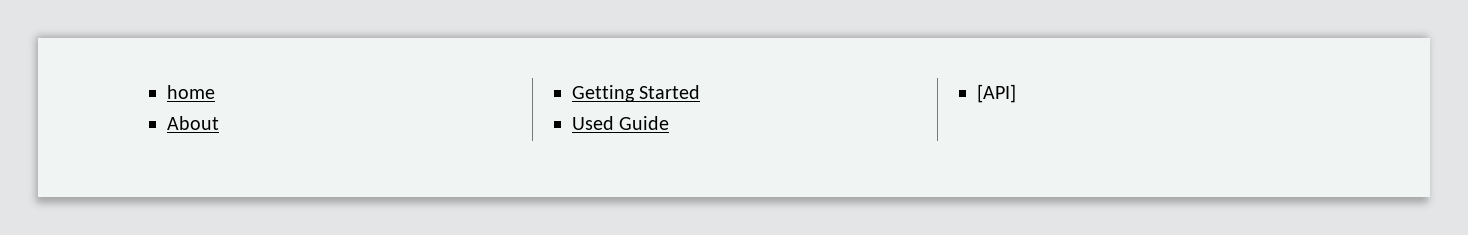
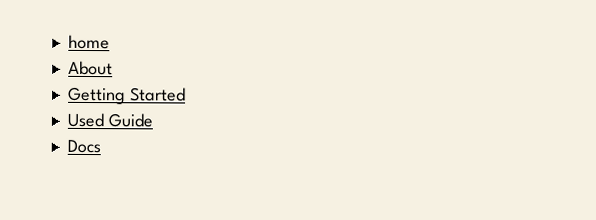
- [API]
+ Docs

